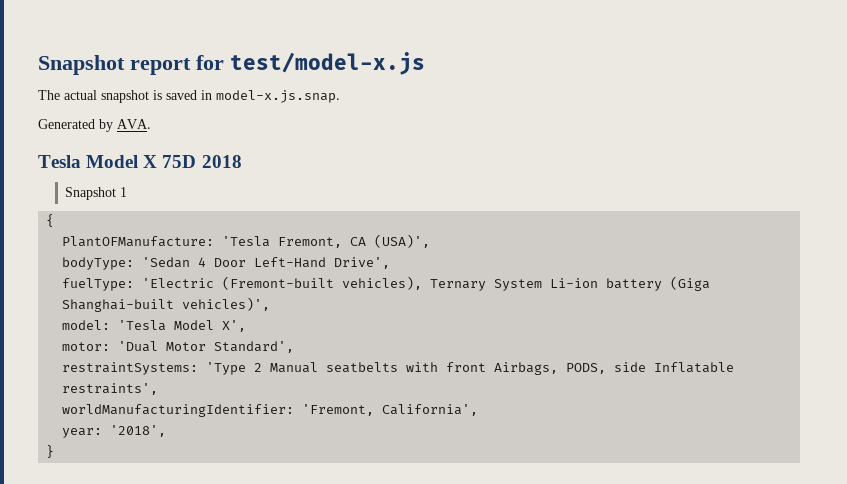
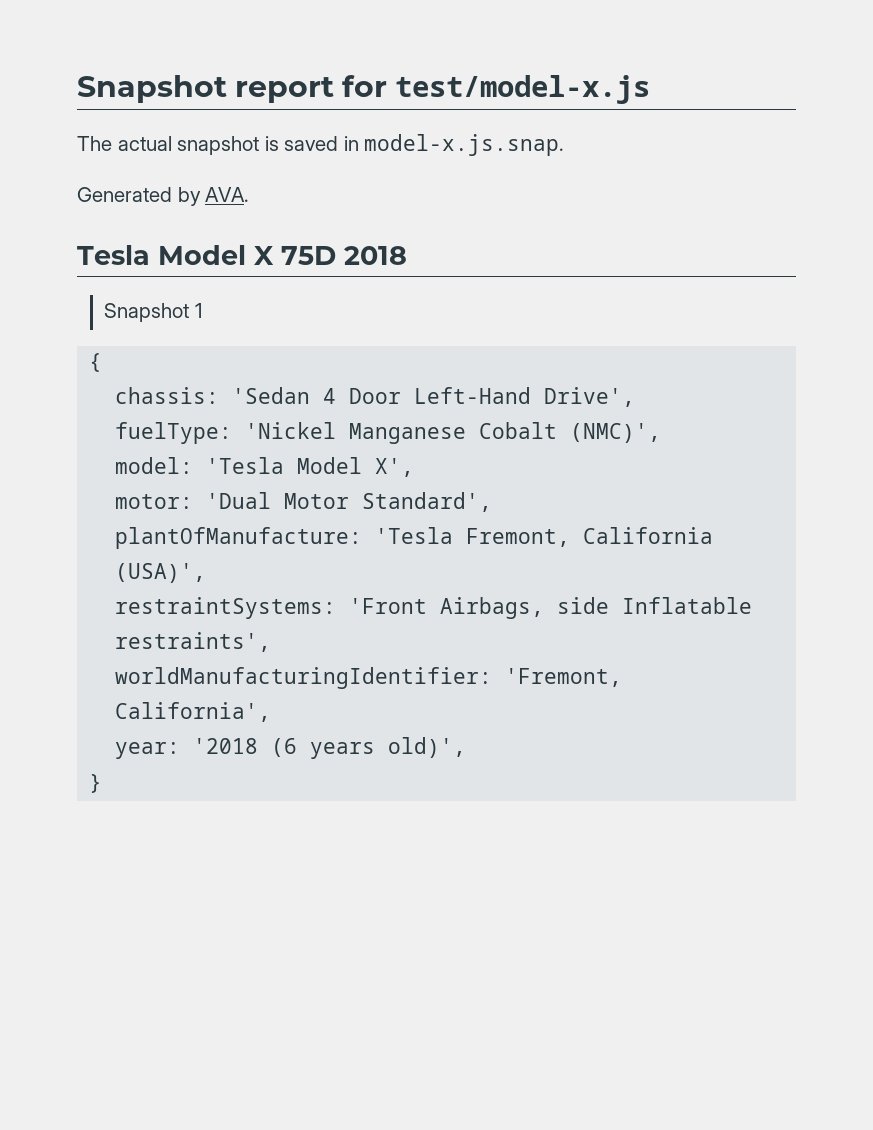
- PlantOFManufacture: 'Tesla Fremont, CA (USA)',
- bodyType: 'Sedan 4 Door Left-Hand Drive',
+ chassis: 'Sedan 4 Door Left-Hand Drive',
- fuelType: 'Electric (Fremont-built vehicles), Ternary System Li-ion battery (Giga Shanghai-built vehicles)',
+ fuelType: 'Nickel Manganese Cobalt (NMC)',
- restraintSystems: 'Type 2 Manual seatbelts with front Airbags, PODS, side Inflatable restraints',
+ plantOfManufacture: 'Tesla Fremont, California (USA)',
+ restraintSystems: 'Front Airbags, side Inflatable restraints',
- year: '2018',
+ year: '2018 (6 years old)',

